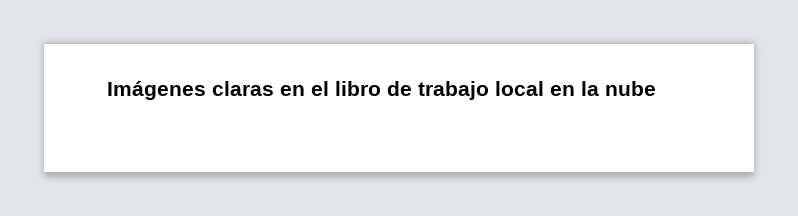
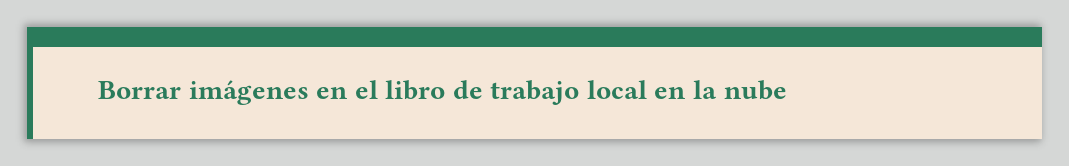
- Imágenes claras en el libro de trabajo local en la nube
+ Borrar imágenes en el libro de trabajo local en la nube

